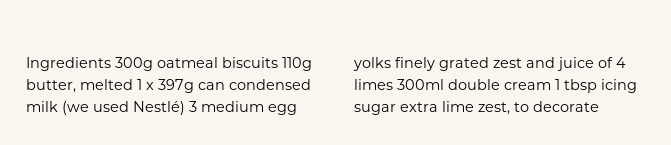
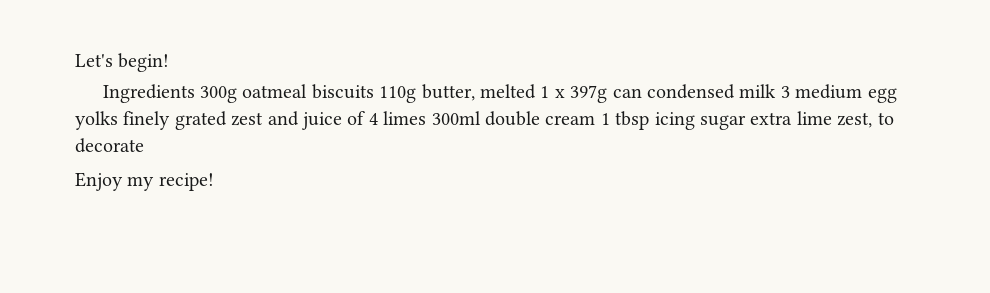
+ Let's begin!
- Ingredients 300g oatmeal biscuits 110g butter, melted 1 x 397g can condensed milk (we used Nestlé) 3 medium egg yolks finely grated zest and juice of 4 limes 300ml double cream 1 tbsp icing sugar extra lime zest, to decorate
+ Ingredients 300g oatmeal biscuits 110g butter, melted 1 x 397g can condensed milk 3 medium egg yolks finely grated zest and juice of 4 limes 300ml double cream 1 tbsp icing sugar extra lime zest, to decorate
+ Enjoy my recipe!

